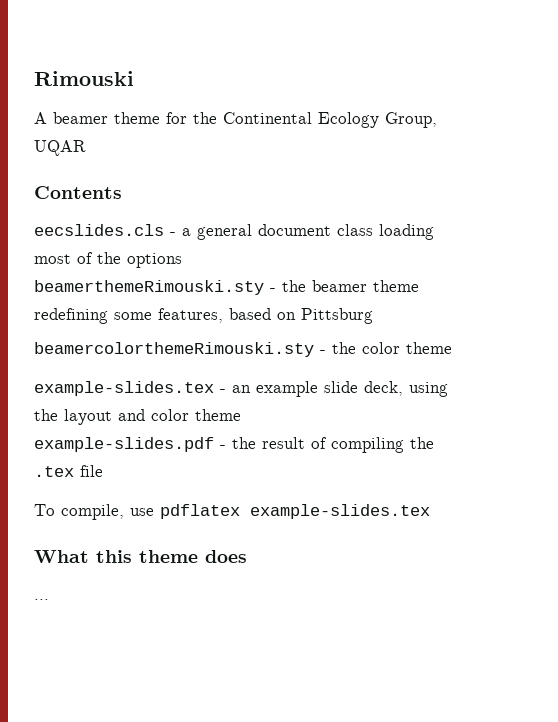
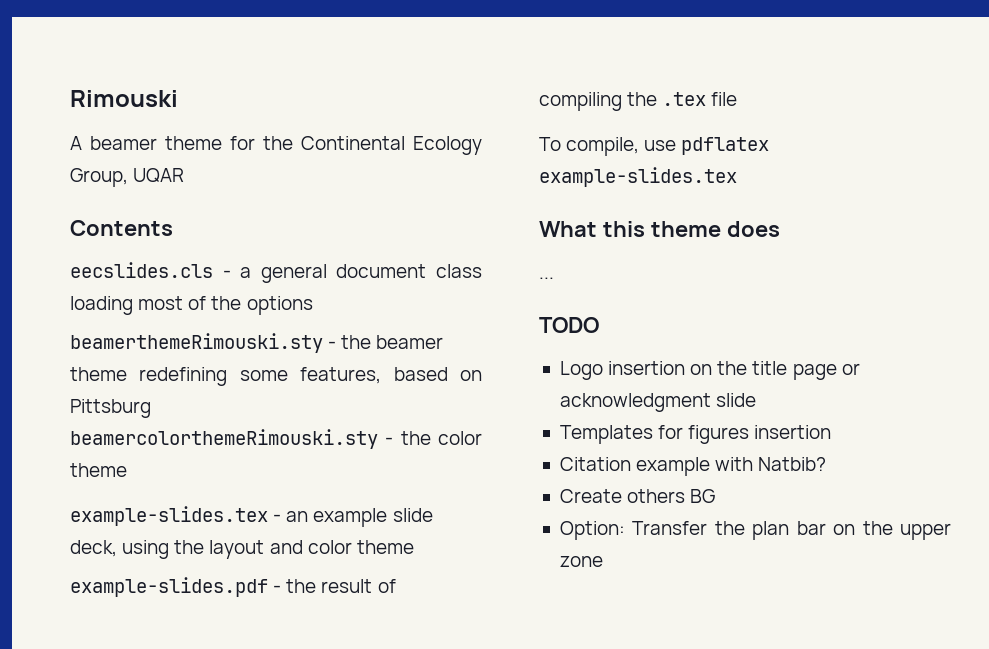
+ TODO
+ Logo insertion on the title page or acknowledgment slide
+ Templates for figures insertion
+ Citation example with Natbib?
+ Create others BG
+ Option: Transfer the plan bar on the upper zone

